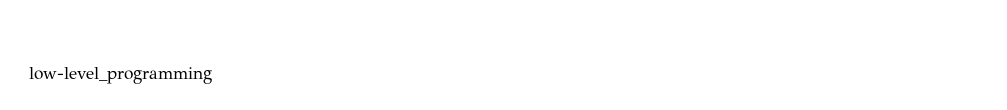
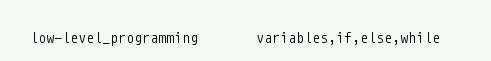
- low-level_programming
+ low-level_programming variables,if,else,while

